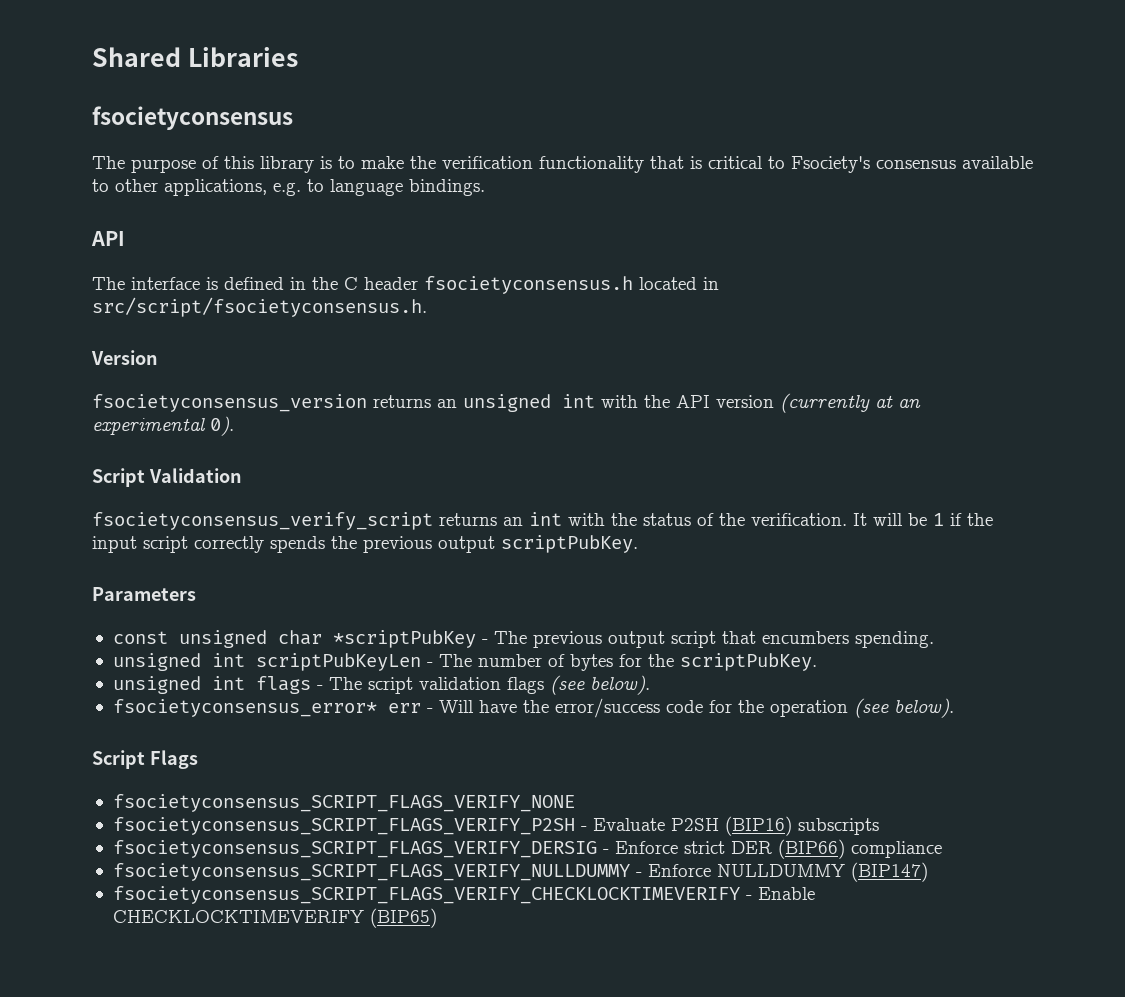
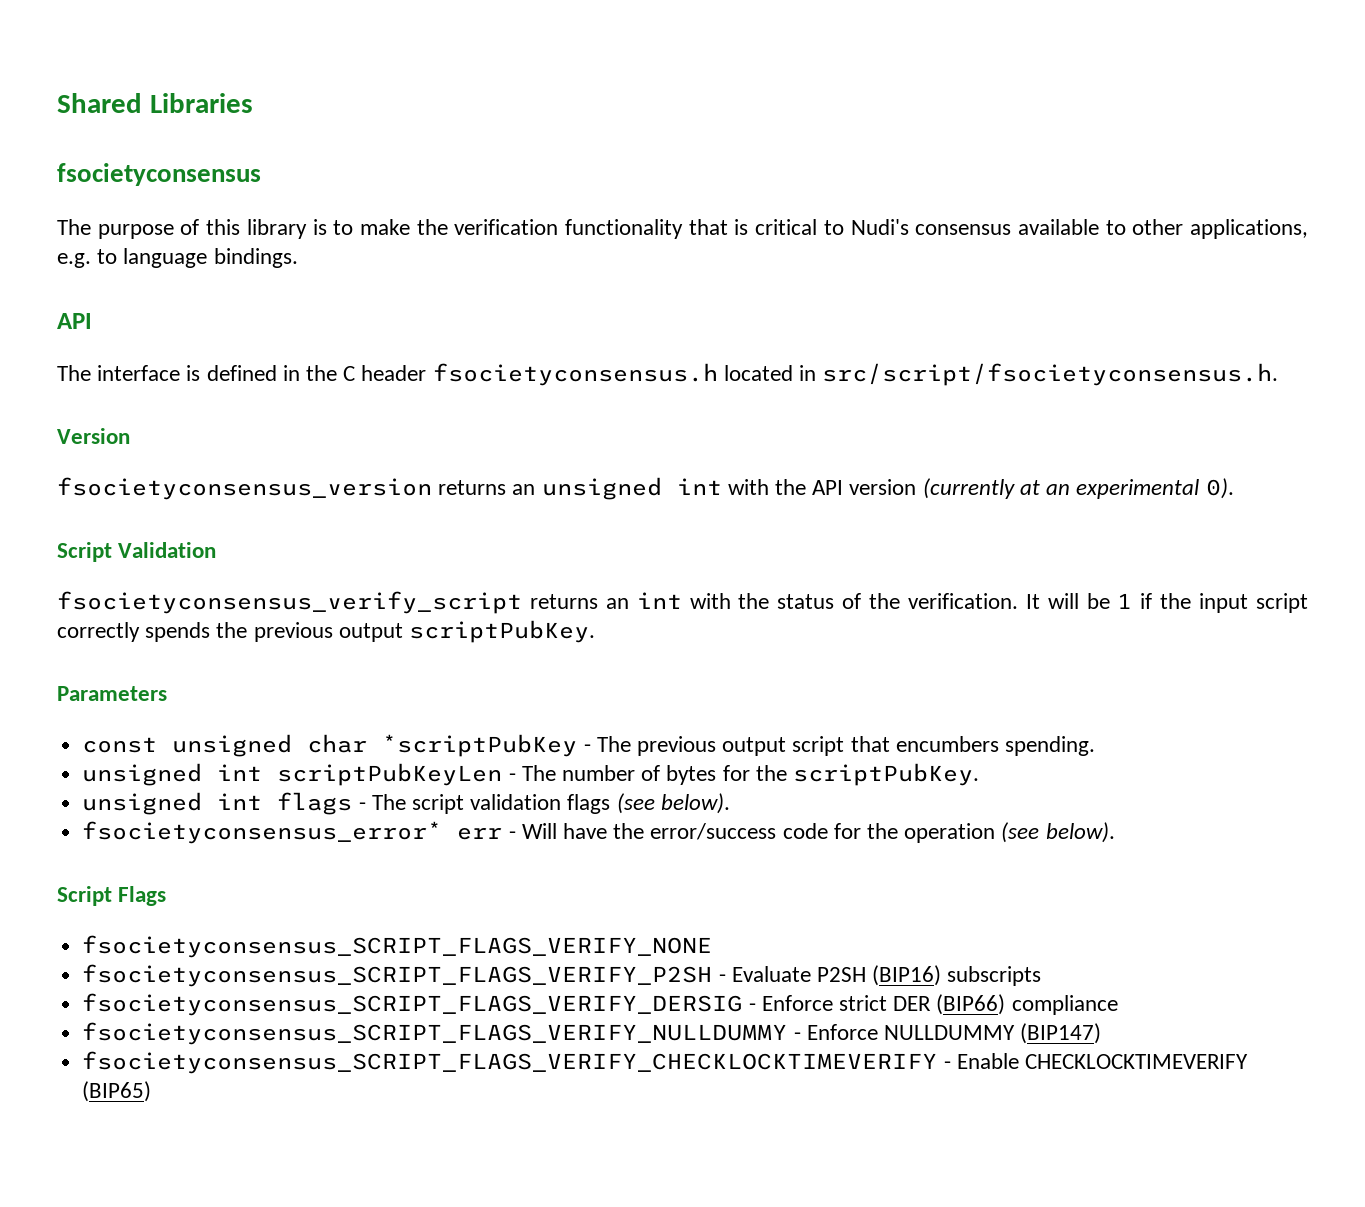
- The purpose of this library is to make the verification functionality that is critical to Fsociety's consensus available to other applications, e.g. to language bindings.
+ The purpose of this library is to make the verification functionality that is critical to Nudi's consensus available to other applications, e.g. to language bindings.

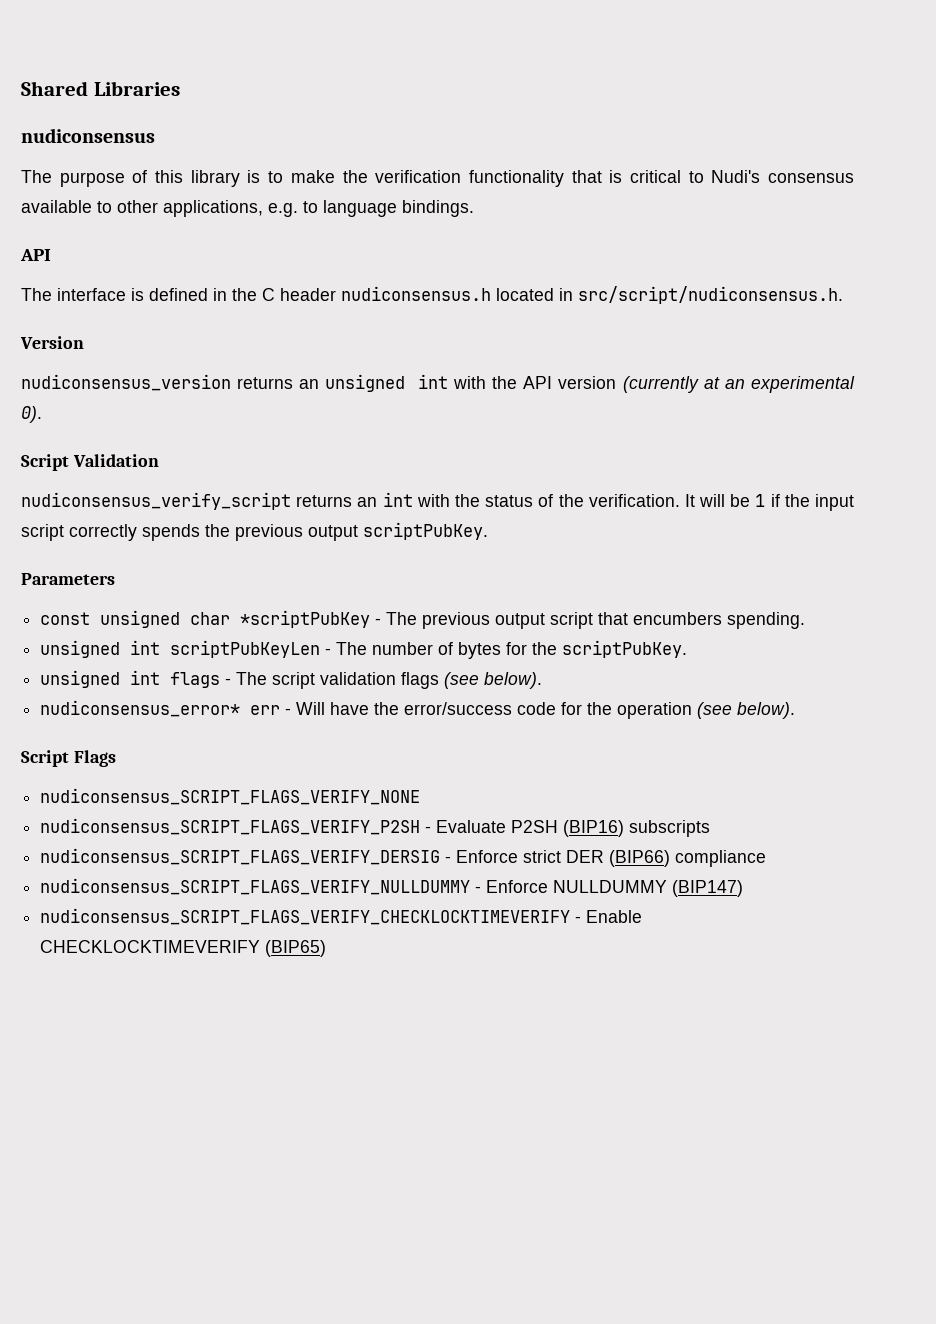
- fsocietyconsensus
+ nudiconsensus
- The interface is defined in the C header fsocietyconsensus.h located in src/script/fsocietyconsensus.h.
+ The interface is defined in the C header nudiconsensus.h located in src/script/nudiconsensus.h.
- fsocietyconsensus_version returns an unsigned int with the API version (currently at an experimental 0).
+ nudiconsensus_version returns an unsigned int with the API version (currently at an experimental 0).
- fsocietyconsensus_verify_script returns an int with the status of the verification.
+ nudiconsensus_verify_script returns an int with the status of the verification.
- fsocietyconsensus_error* err - Will have the error/success code for the operation (see below).
+ nudiconsensus_error* err - Will have the error/success code for the operation (see below).
- fsocietyconsensus_SCRIPT_FLAGS_VERIFY_NONE
- fsocietyconsensus_SCRIPT_FLAGS_VERIFY_P2SH - Evaluate P2SH (BIP16) subscripts
+ nudiconsensus_SCRIPT_FLAGS_VERIFY_NONE
+ nudiconsensus_SCRIPT_FLAGS_VERIFY_P2SH - Evaluate P2SH (BIP16) subscripts
- fsocietyconsensus_SCRIPT_FLAGS_VERIFY_DERSIG - Enforce strict DER (BIP66) compliance
+ nudiconsensus_SCRIPT_FLAGS_VERIFY_DERSIG - Enforce strict DER (BIP66) compliance
- fsocietyconsensus_SCRIPT_FLAGS_VERIFY_NULLDUMMY - Enforce NULLDUMMY (BIP147)
+ nudiconsensus_SCRIPT_FLAGS_VERIFY_NULLDUMMY - Enforce NULLDUMMY (BIP147)
- fsocietyconsensus_SCRIPT_FLAGS_VERIFY_CHECKLOCKTIMEVERIFY - Enable CHECKLOCKTIMEVERIFY (BIP65)
+ nudiconsensus_SCRIPT_FLAGS_VERIFY_CHECKLOCKTIMEVERIFY - Enable CHECKLOCKTIMEVERIFY (BIP65)

